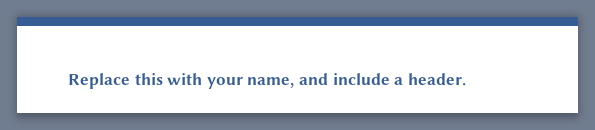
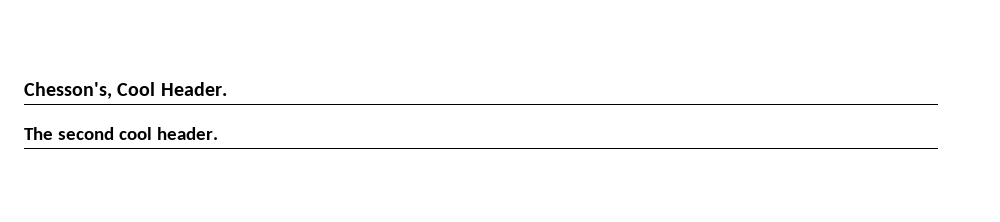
- Replace this with your name, and include a header.
+ Chesson's, Cool Header.
+ The second cool header.

